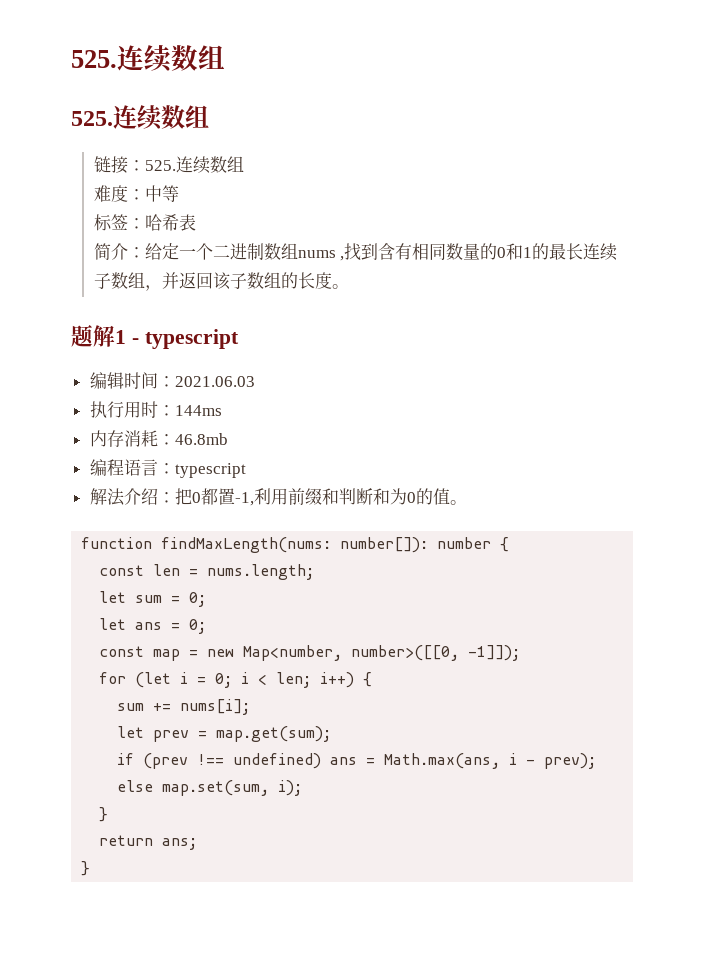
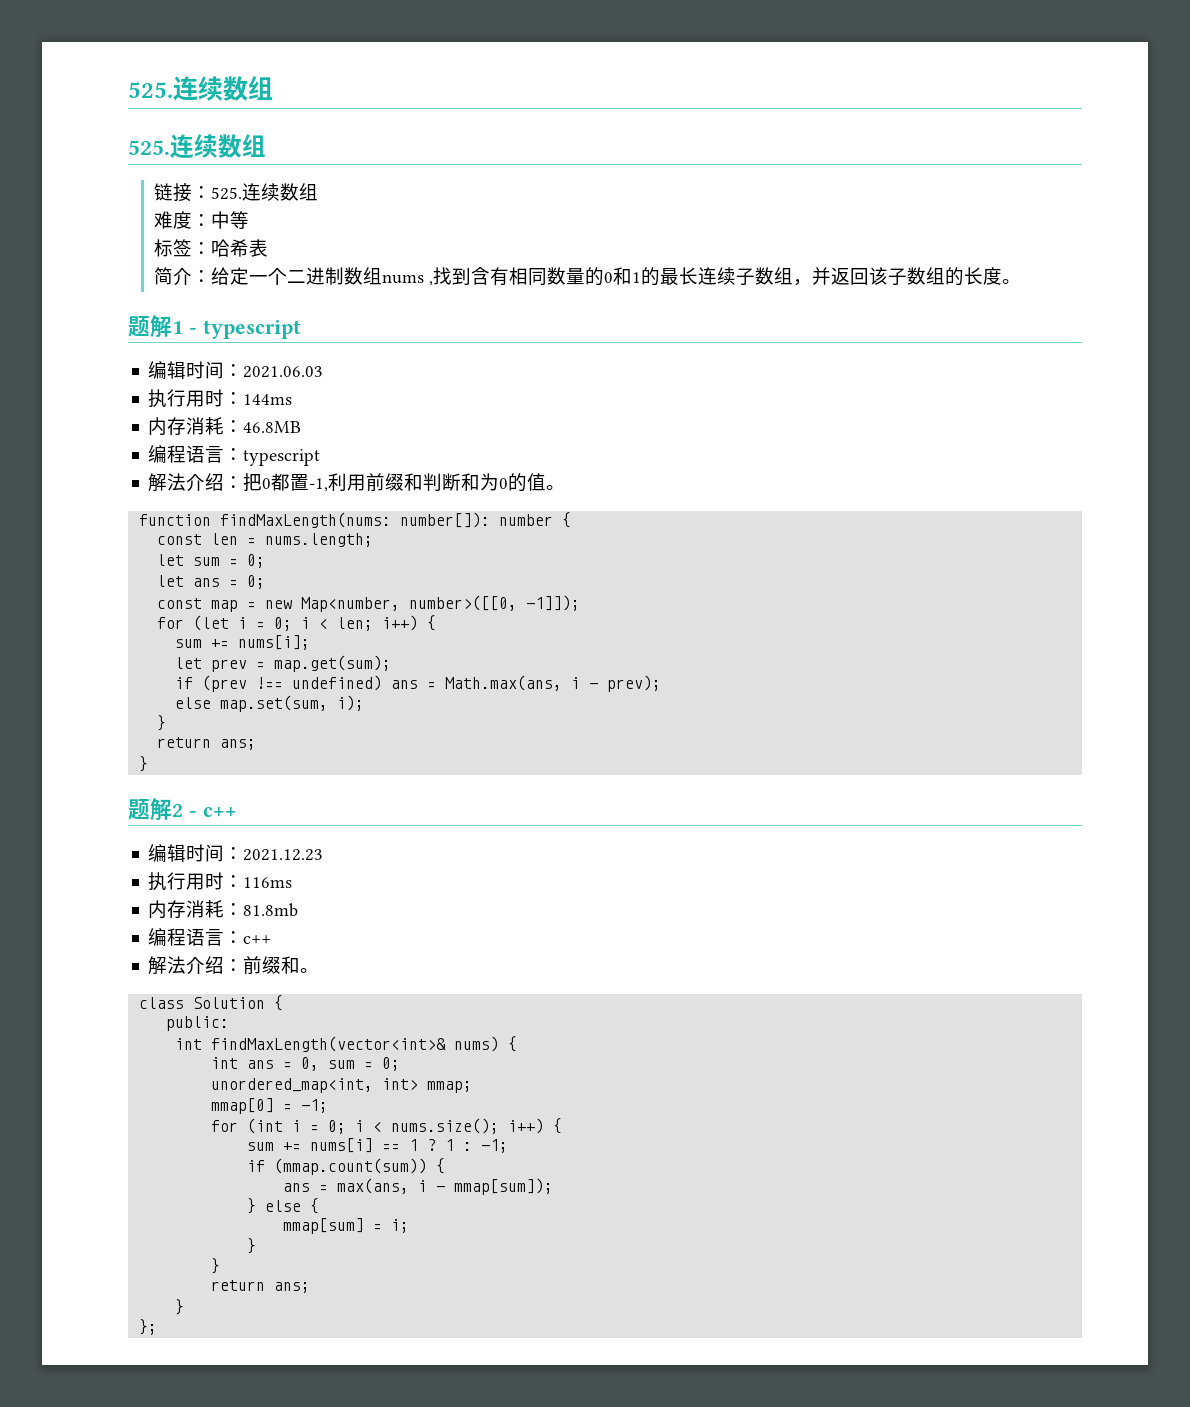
- 内存消耗：46.8mb
+ 内存消耗：46.8MB
+ 题解2 - c++
+ 编辑时间：2021.12.23
+ 执行用时：116ms
+ 内存消耗：81.8mb
+ 编程语言：c++
+ 解法介绍：前缀和。
+ class Solution {
+ public:
+ int findMaxLength(vector<int>& nums) {
+ int ans = 0, sum = 0;
+ unordered_map<int, int> mmap;
+ mmap[0] = -1;
+ for (int i = 0; i < nums.size(); i++) {
+ sum += nums[i] == 1 ? 1 : -1;
+ if (mmap.count(sum)) {
+ ans = max(ans, i - mmap[sum]);
+ } else {
+ mmap[sum] = i;
+ }
+ }
+ return ans;
+ }
+ };

